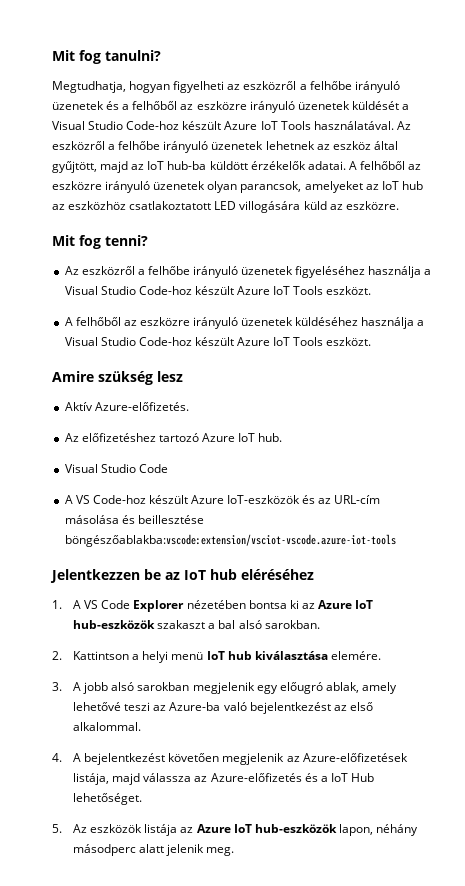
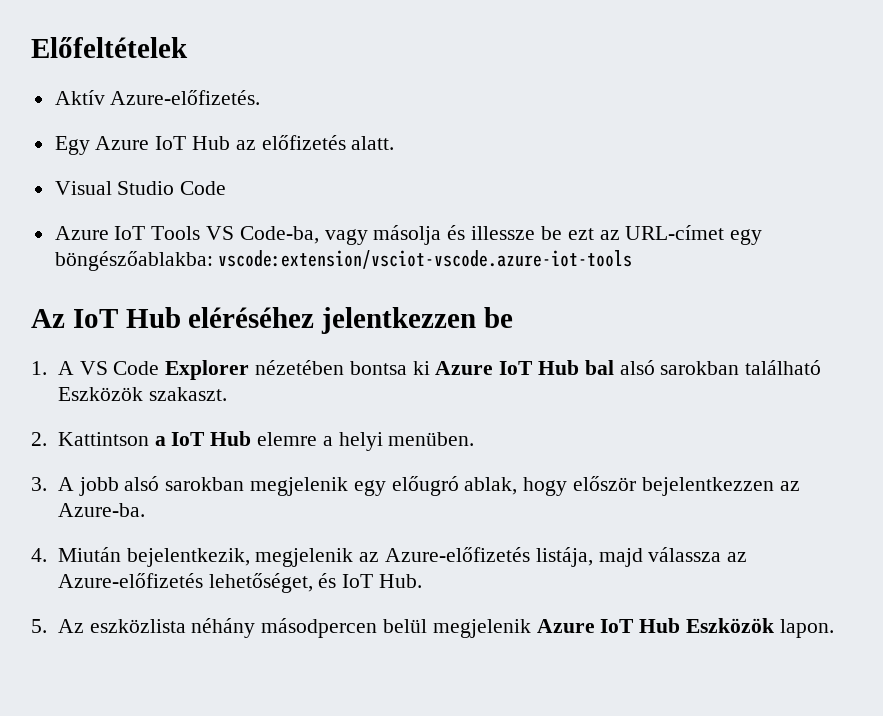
- Mit fog tanulni?
- Megtudhatja, hogyan figyelheti az eszközről a felhőbe irányuló üzenetek és a felhőből az eszközre irányuló üzenetek küldését a Visual Studio Code-hoz készült Azure IoT Tools használatával. Az eszközről a felhőbe irányuló üzenetek lehetnek az eszköz által gyűjtött, majd az IoT hub-ba küldött érzékelők adatai. A felhőből az eszközre irányuló üzenetek olyan parancsok, amelyeket az IoT hub az eszközhöz csatlakoztatott LED villogására küld az eszközre.
- Mit fog tenni?
- Az eszközről a felhőbe irányuló üzenetek figyeléséhez használja a Visual Studio Code-hoz készült Azure IoT Tools eszközt.
- A felhőből az eszközre irányuló üzenetek küldéséhez használja a Visual Studio Code-hoz készült Azure IoT Tools eszközt.
- Amire szükség lesz
+ Előfeltételek
  Aktív Azure-előfizetés.
- Az előfizetéshez tartozó Azure IoT hub.
+ Egy Azure IoT Hub az előfizetés alatt.
  Visual Studio Code
- A VS Code-hoz készült Azure IoT-eszközök és az URL-cím másolása és beillesztése böngészőablakba:vscode:extension/vsciot-vscode.azure-iot-tools
- Jelentkezzen be az IoT hub eléréséhez
+ Azure IoT Tools VS Code-ba, vagy másolja és illessze be ezt az URL-címet egy böngészőablakba: vscode:extension/vsciot-vscode.azure-iot-tools
+ Az IoT Hub eléréséhez jelentkezzen be
- 1. A VS Code Explorer nézetében bontsa ki az Azure IoT hub-eszközök szakaszt a bal alsó sarokban.
- 2. Kattintson a helyi menü IoT hub kiválasztása elemére.
+ 1. A VS Code Explorer nézetében bontsa ki Azure IoT Hub bal alsó sarokban található Eszközök szakaszt.
+ 2. Kattintson a IoT Hub elemre a helyi menüben.
- 3. A jobb alsó sarokban megjelenik egy előugró ablak, amely lehetővé teszi az Azure-ba való bejelentkezést az első alkalommal.
- 4. A bejelentkezést követően megjelenik az Azure-előfizetések listája, majd válassza az Azure-előfizetés és a IoT Hub lehetőséget.
- 5. Az eszközök listája az Azure IoT hub-eszközök lapon, néhány másodperc alatt jelenik meg.
+ 3. A jobb alsó sarokban megjelenik egy előugró ablak, hogy először bejelentkezzen az Azure-ba.
+ 4. Miután bejelentkezik, megjelenik az Azure-előfizetés listája, majd válassza az Azure-előfizetés lehetőséget, és IoT Hub.
+ 5. Az eszközlista néhány másodpercen belül megjelenik Azure IoT Hub Eszközök lapon.

